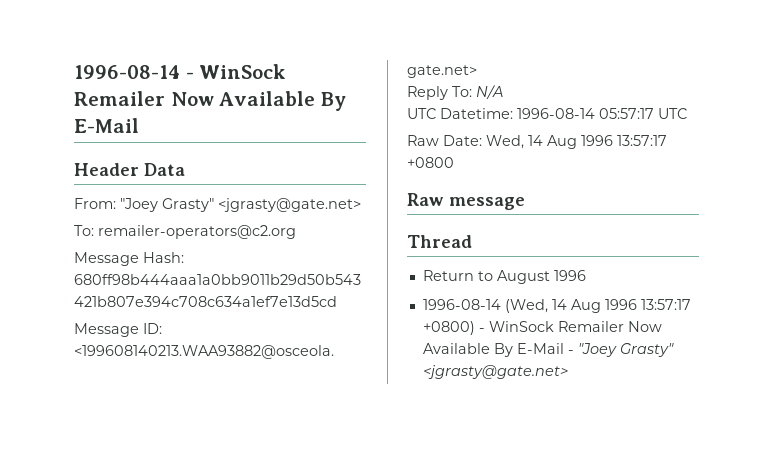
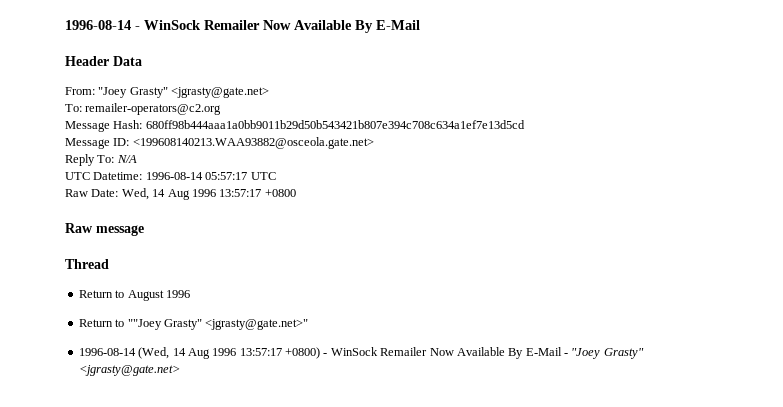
+ Return to ""Joey Grasty" <jgrasty@gate.net>"

